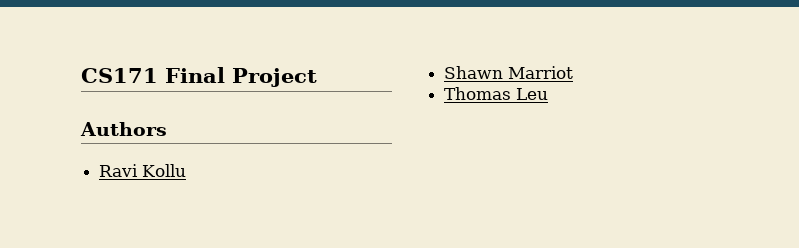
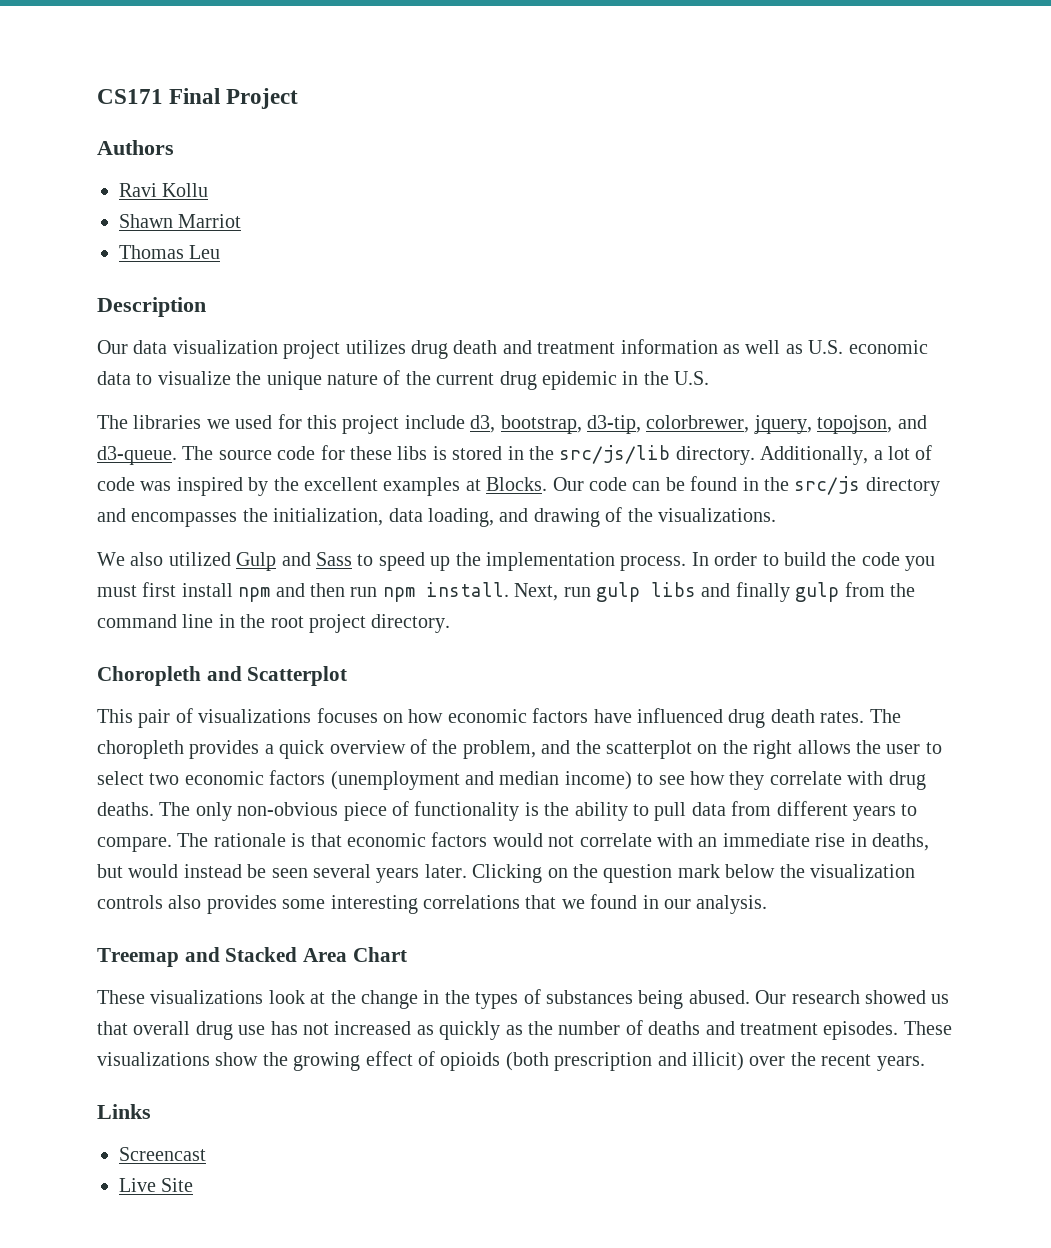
+ Description
+ Our data visualization project utilizes drug death and treatment information as well as U.S. economic data to visualize the unique nature of the current drug epidemic in the U.S.
+ The libraries we used for this project include d3, bootstrap, d3-tip, colorbrewer, jquery, topojson, and d3-queue. The source code for these libs is stored in the src/js/lib directory. Additionally, a lot of code was inspired by the excellent examples at Blocks. Our code can be found in the src/js directory and encompasses the initialization, data loading, and drawing of the visualizations.
+ We also utilized Gulp and Sass to speed up the implementation process. In order to build the code you must first install npm and then run npm install. Next, run gulp libs and finally gulp from the command line in the root project directory.
+ Choropleth and Scatterplot
+ This pair of visualizations focuses on how economic factors have influenced drug death rates. The choropleth provides a quick overview of the problem, and the scatterplot on the right allows the user to select two economic factors (unemployment and median income) to see how they correlate with drug deaths. The only non-obvious piece of functionality is the ability to pull data from different years to compare. The rationale is that economic factors would not correlate with an immediate rise in deaths, but would instead be seen several years later. Clicking on the question mark below the visualization controls also provides some interesting correlations that we found in our analysis.
+ Treemap and Stacked Area Chart
+ These visualizations look at the change in the types of substances being abused. Our research showed us that overall drug use has not increased as quickly as the number of deaths and treatment episodes. These visualizations show the growing effect of opioids (both prescription and illicit) over the recent years.
+ Links
+ Screencast
+ Live Site

